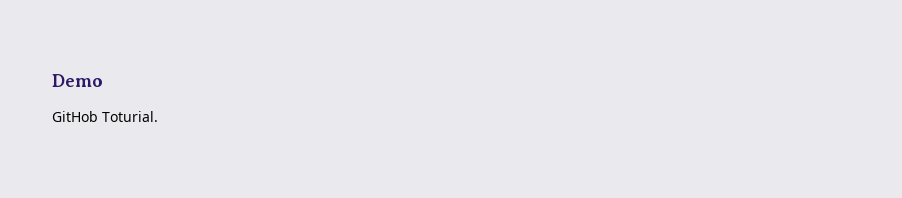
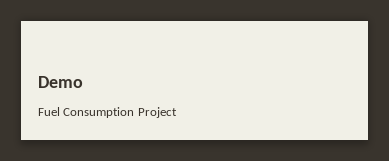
- GitHob Toturial.
+ Fuel Consumption Project

